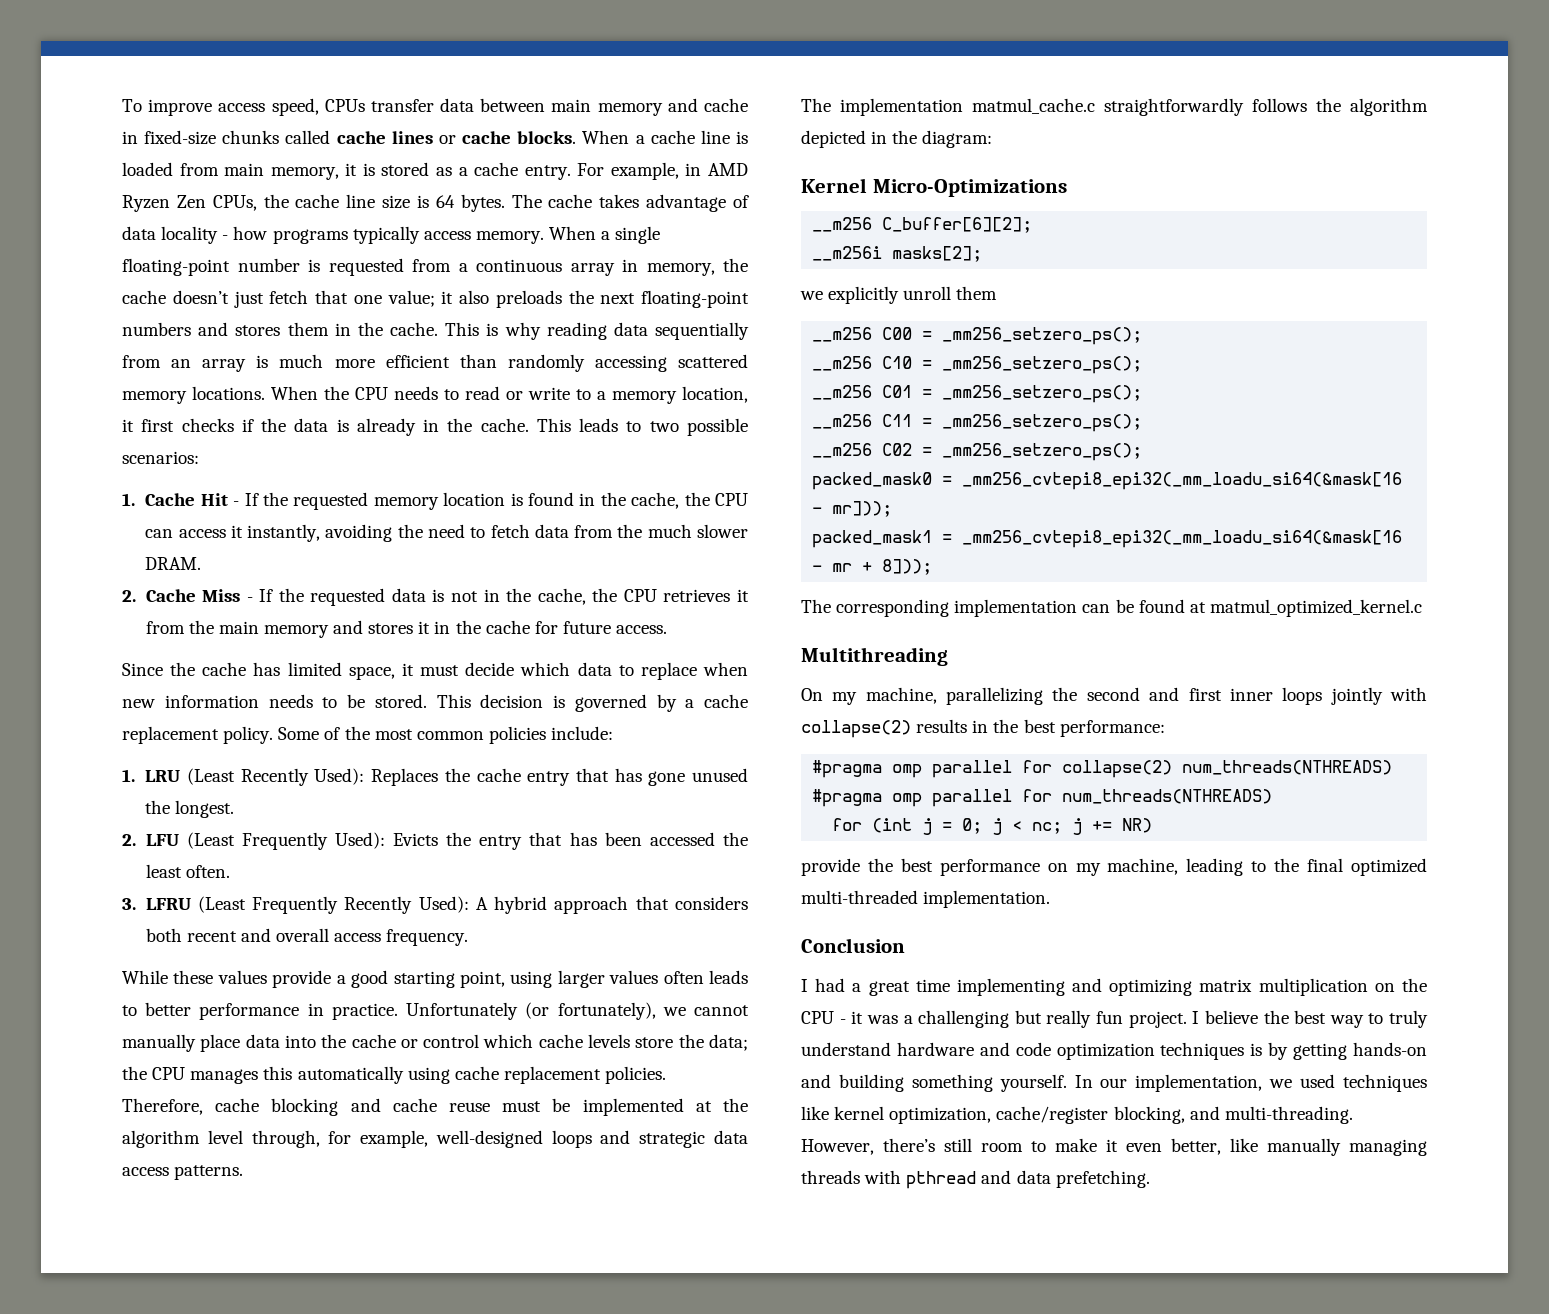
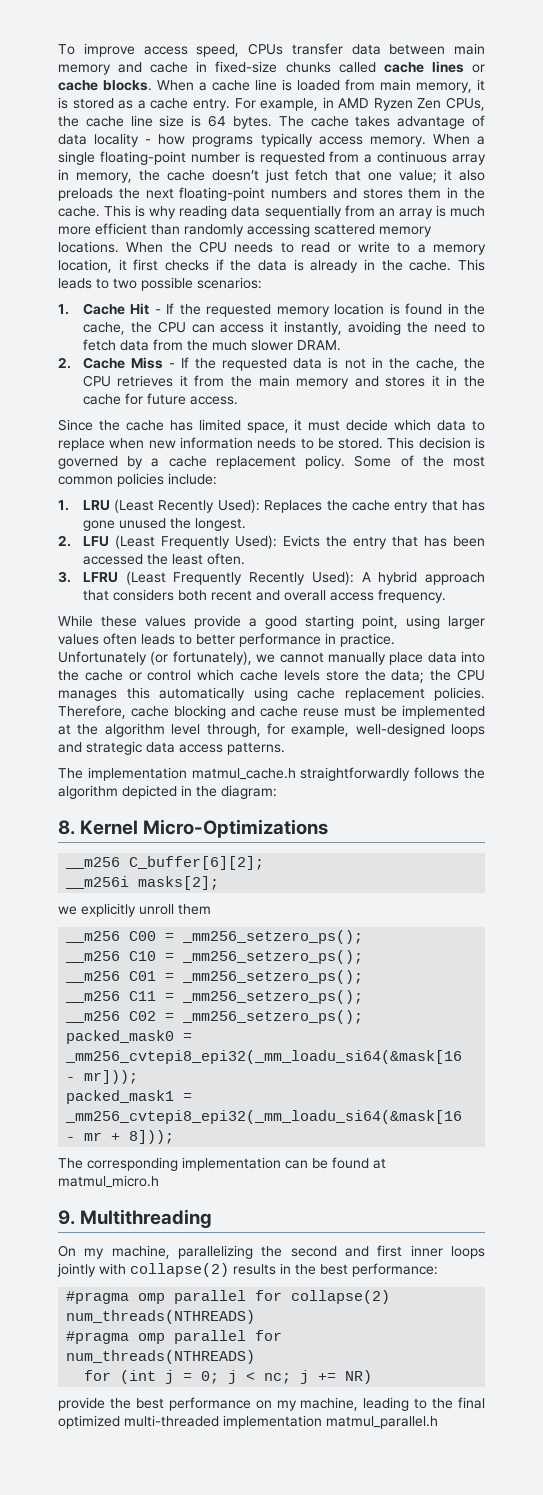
- The implementation matmul_cache.c straightforwardly follows the algorithm depicted in the diagram:
+ The implementation matmul_cache.h straightforwardly follows the algorithm depicted in the diagram:
- Kernel Micro-Optimizations
+ 8. Kernel Micro-Optimizations
- The corresponding implementation can be found at matmul_optimized_kernel.c
- Multithreading
+ The corresponding implementation can be found at matmul_micro.h
+ 9. Multithreading
- provide the best performance on my machine, leading to the final optimized multi-threaded implementation.
- Conclusion
- I had a great time implementing and optimizing matrix multiplication on the CPU - it was a challenging but really fun project. I believe the best way to truly understand hardware and code optimization techniques is by getting hands-on and building something yourself. In our implementation, we used techniques like kernel optimization, cache/register blocking, and multi-threading. However, there’s still room to make it even better, like manually managing threads with pthread and data prefetching.
+ provide the best performance on my machine, leading to the final optimized multi-threaded implementation matmul_parallel.h

